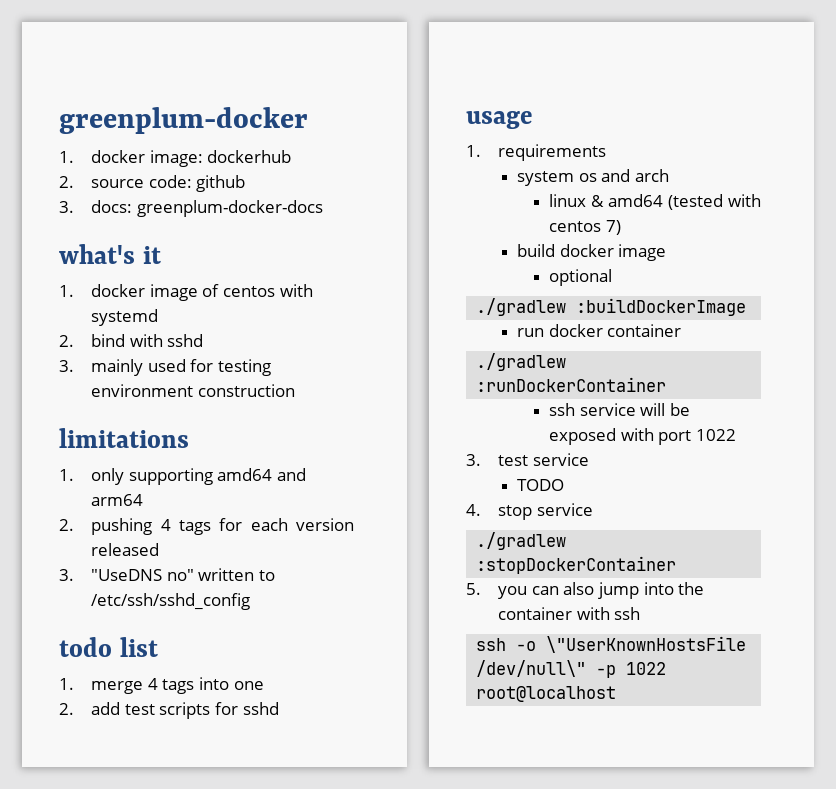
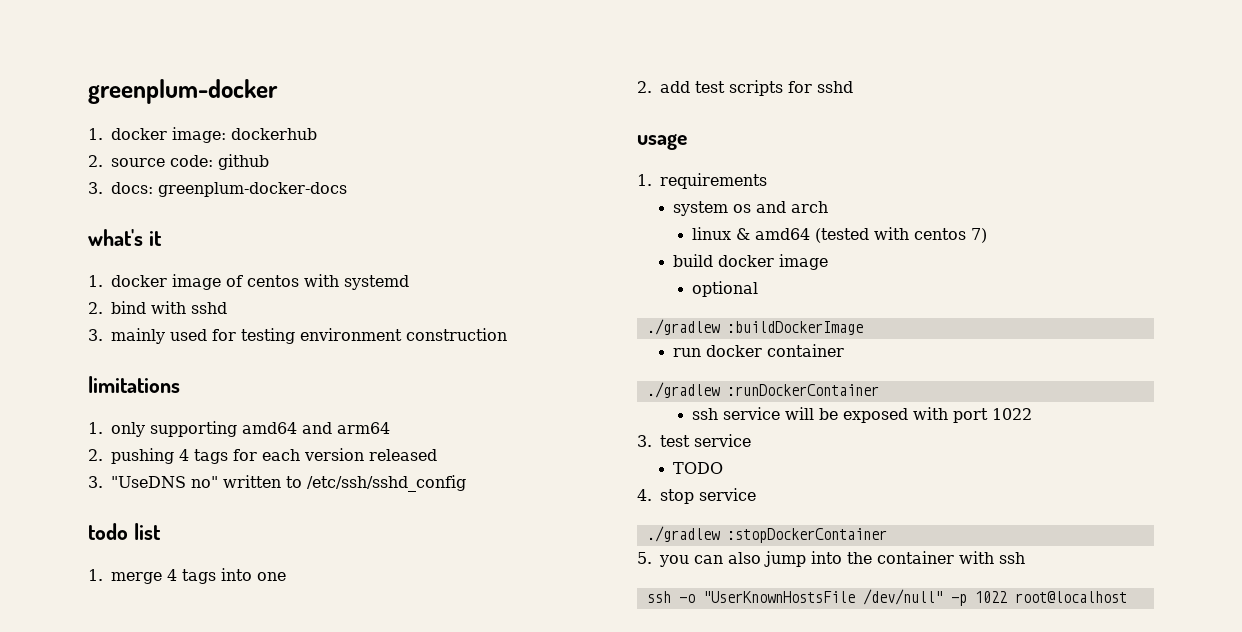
- ssh -o \"UserKnownHostsFile /dev/null\" -p 1022 root@localhost
+ ssh -o "UserKnownHostsFile /dev/null" -p 1022 root@localhost

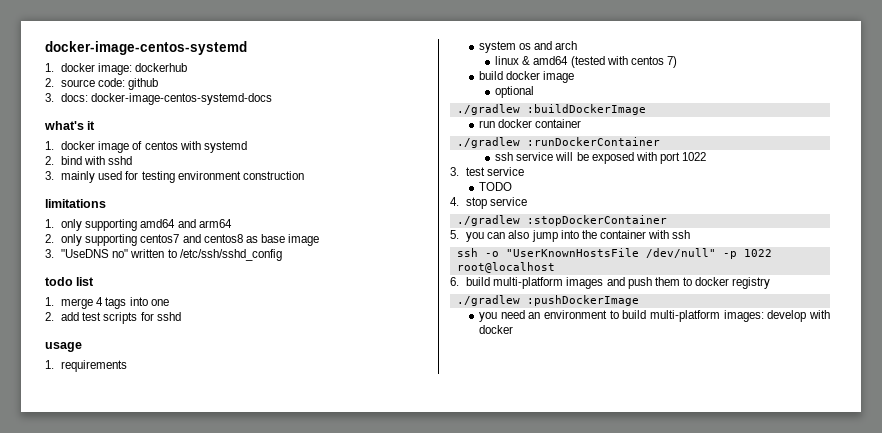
- greenplum-docker
+ docker-image-centos-systemd
- 3. docs: greenplum-docker-docs
+ 3. docs: docker-image-centos-systemd-docs
- 2. pushing 4 tags for each version released
+ 2. only supporting centos7 and centos8 as base image
+ 6. build multi-platform images and push them to docker registry
+ ./gradlew :pushDockerImage
+ you need an environment to build multi-platform images: develop with docker

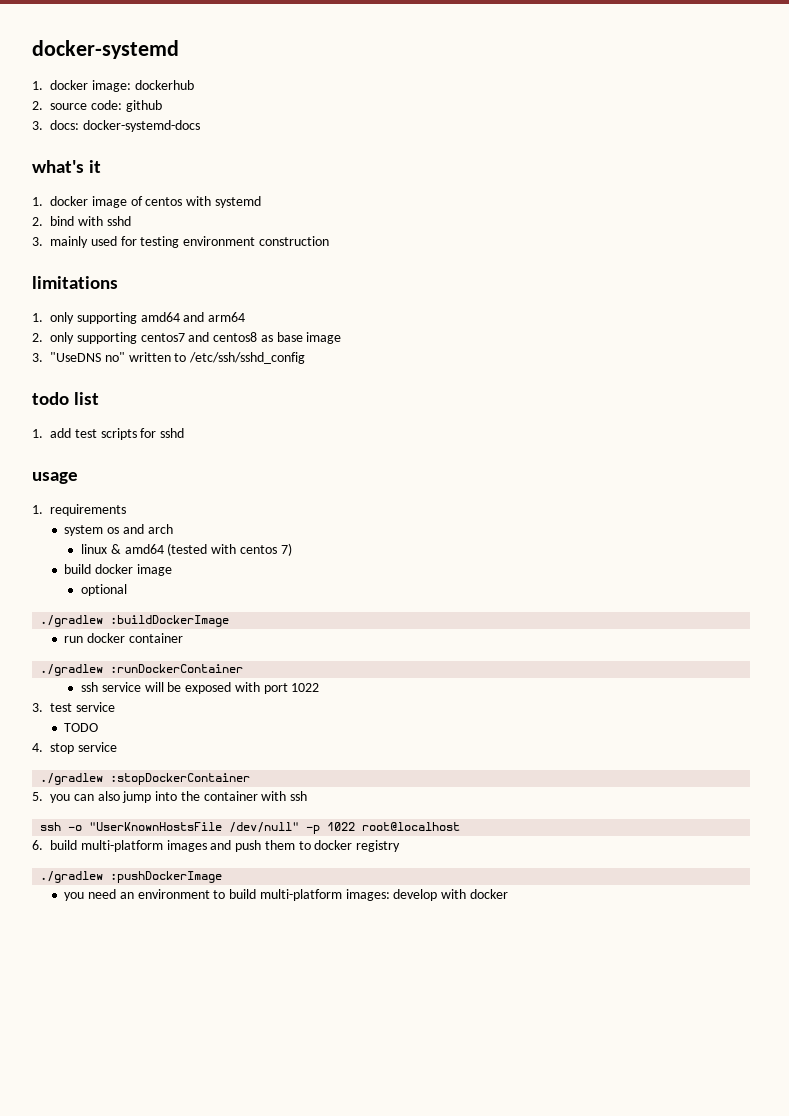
- docker-image-centos-systemd
+ docker-systemd
- 3. docs: docker-image-centos-systemd-docs
+ 3. docs: docker-systemd-docs
- 1. merge 4 tags into one
- 2. add test scripts for sshd
+ 1. add test scripts for sshd

